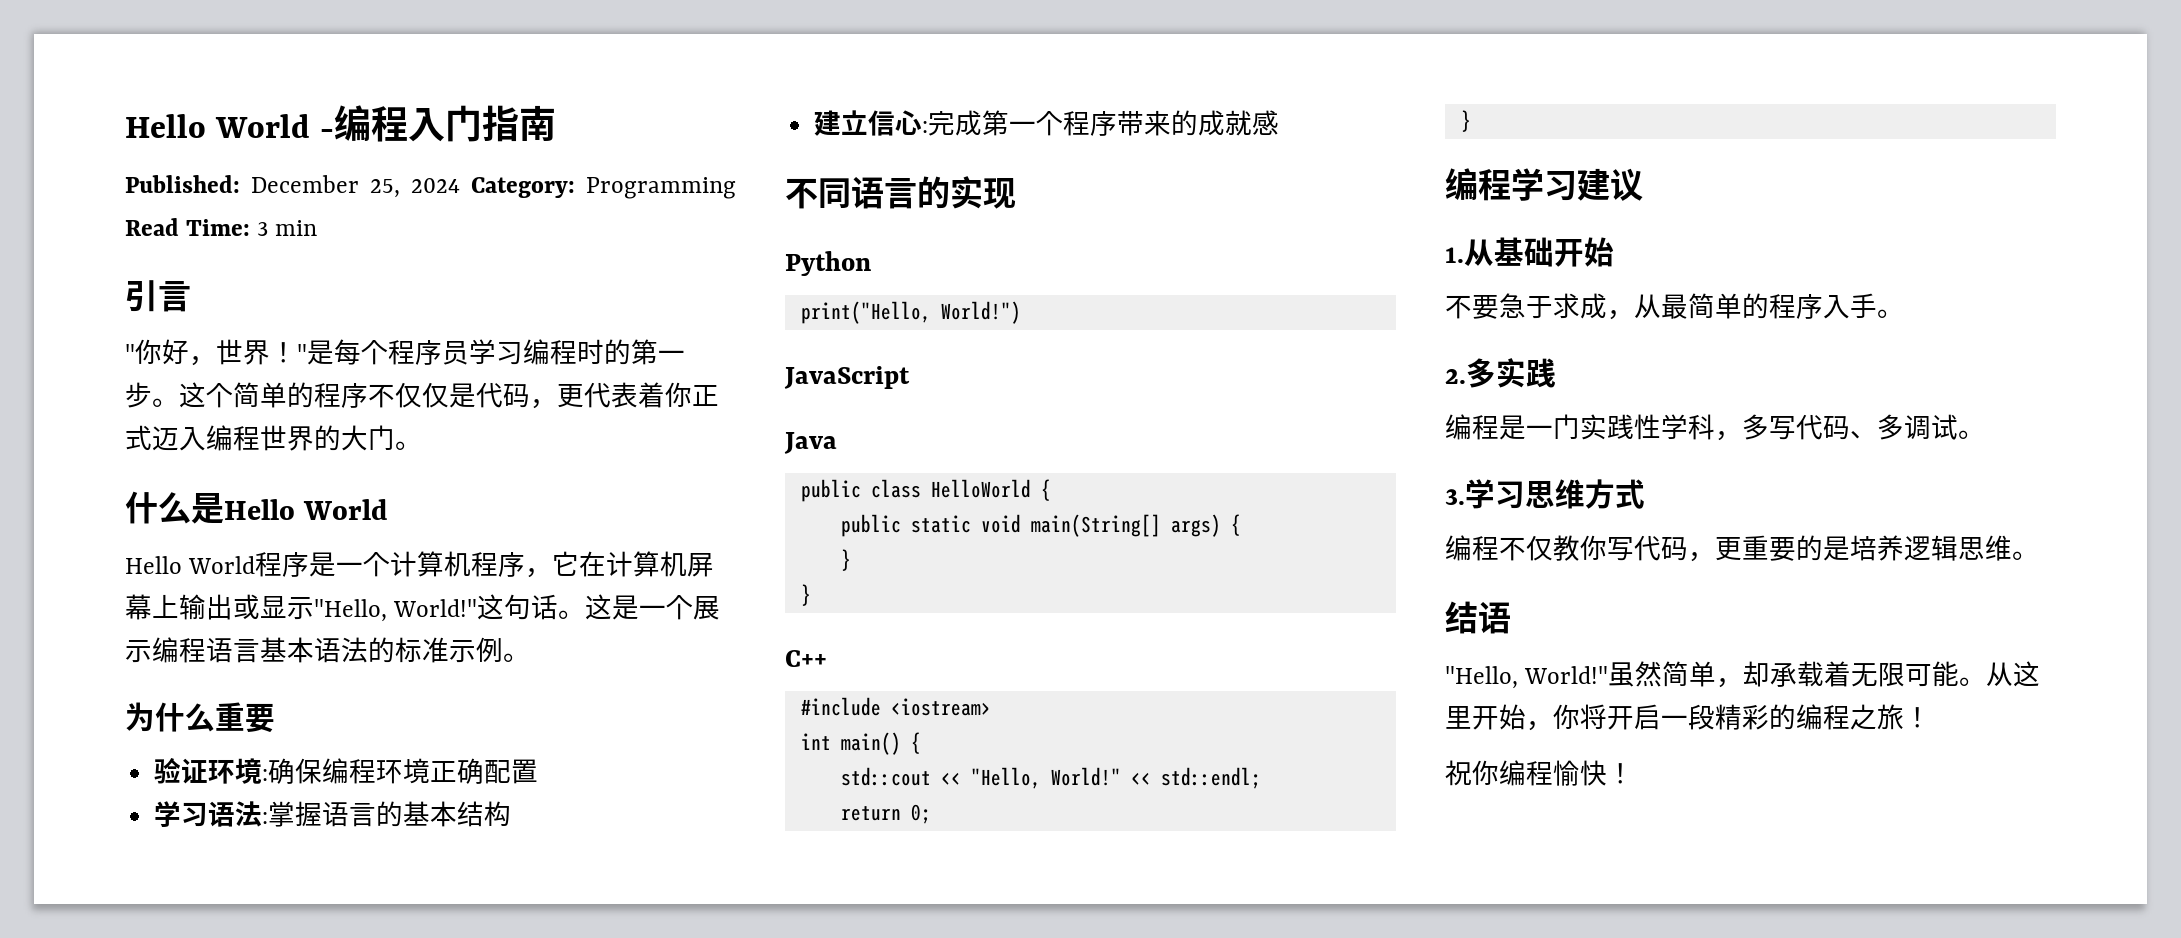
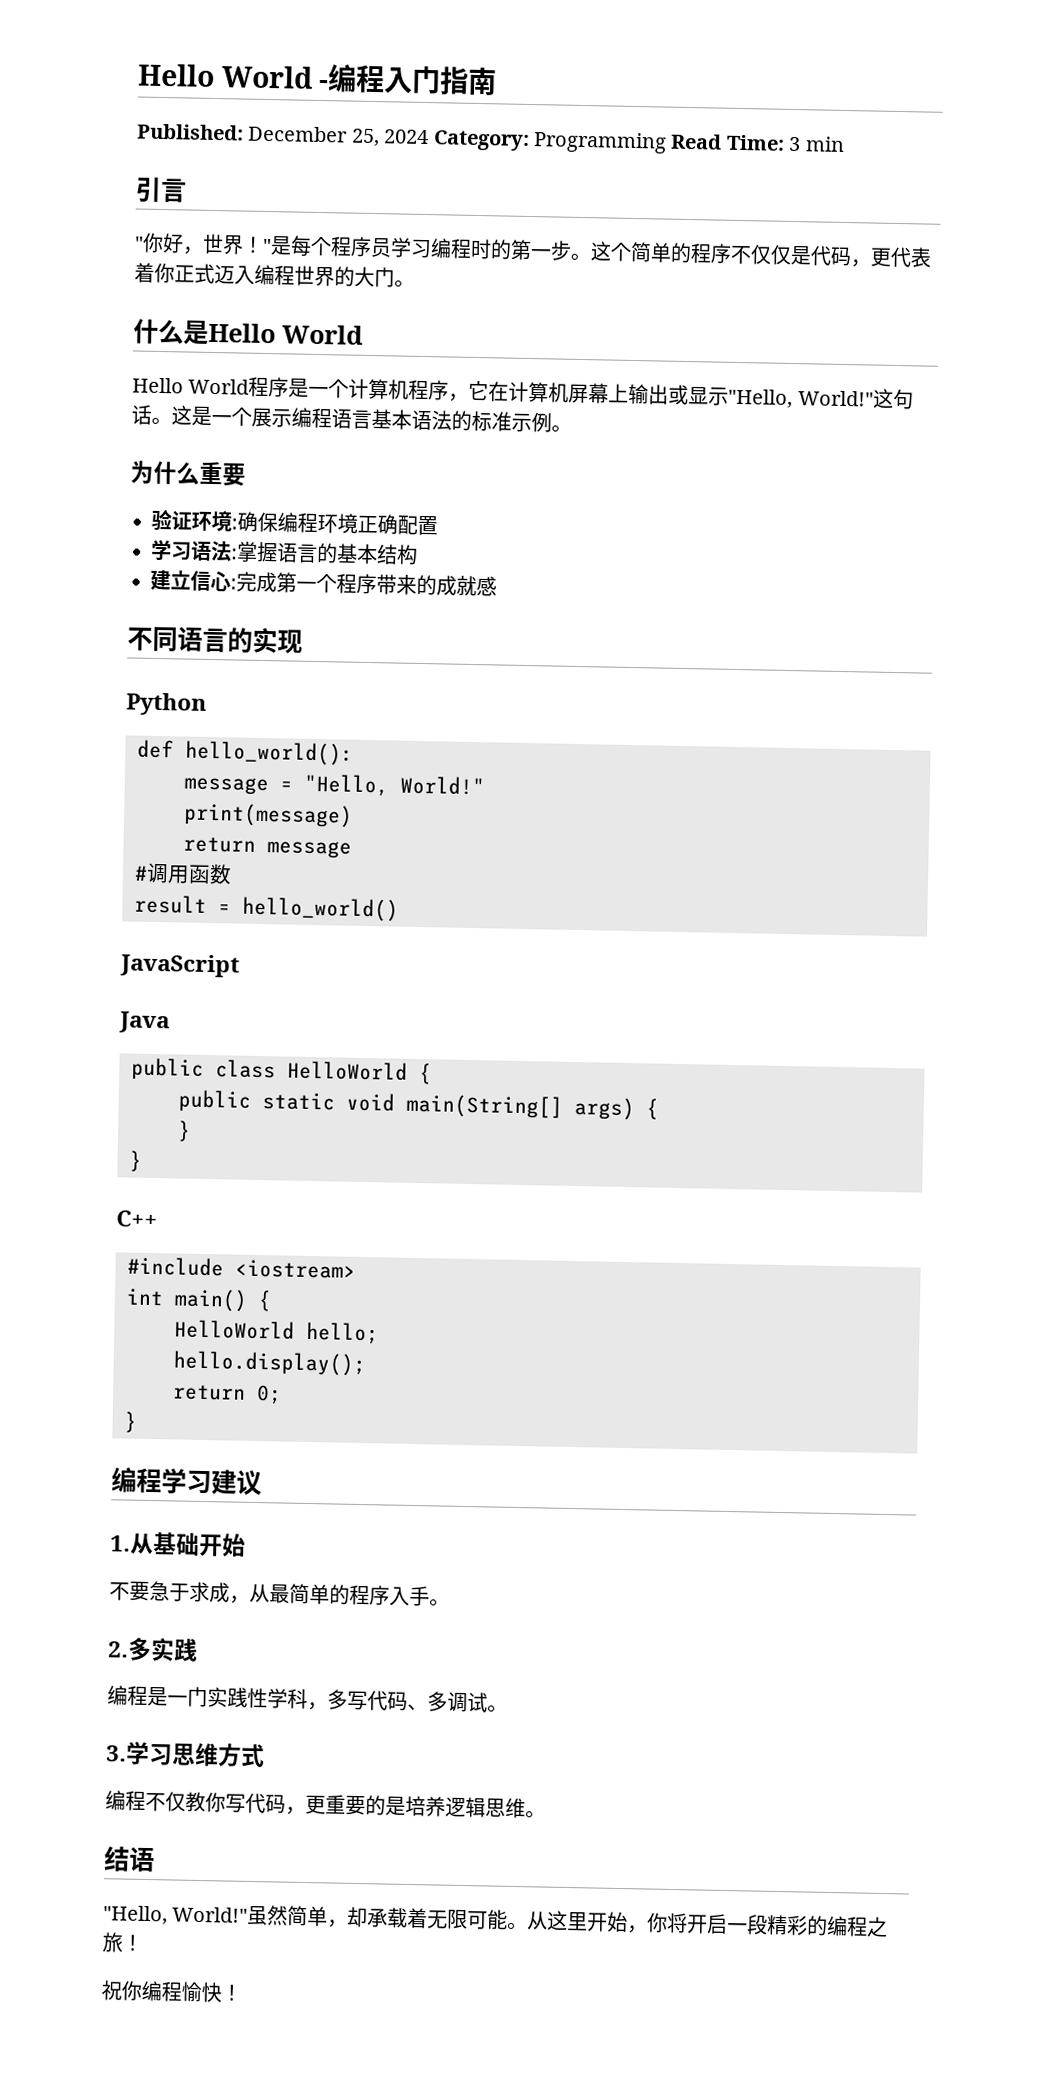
- print("Hello, World!")
+ def hello_world():
+ message = "Hello, World!"
+ print(message)
+ return message
+ #调用函数
+ result = hello_world()
- std::cout << "Hello, World!" << std::endl;
+ HelloWorld hello;
+ hello.display();

